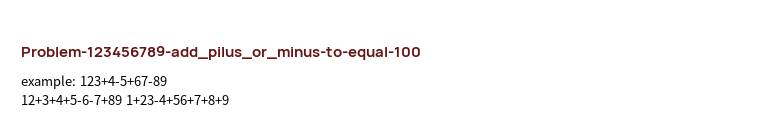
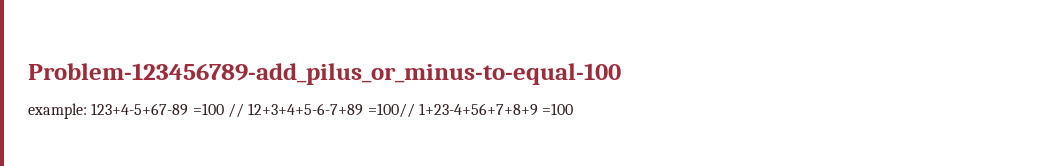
- example: 123+4-5+67-89
- 12+3+4+5-6-7+89 1+23-4+56+7+8+9
+ example: 123+4-5+67-89 =100 // 12+3+4+5-6-7+89 =100// 1+23-4+56+7+8+9 =100

